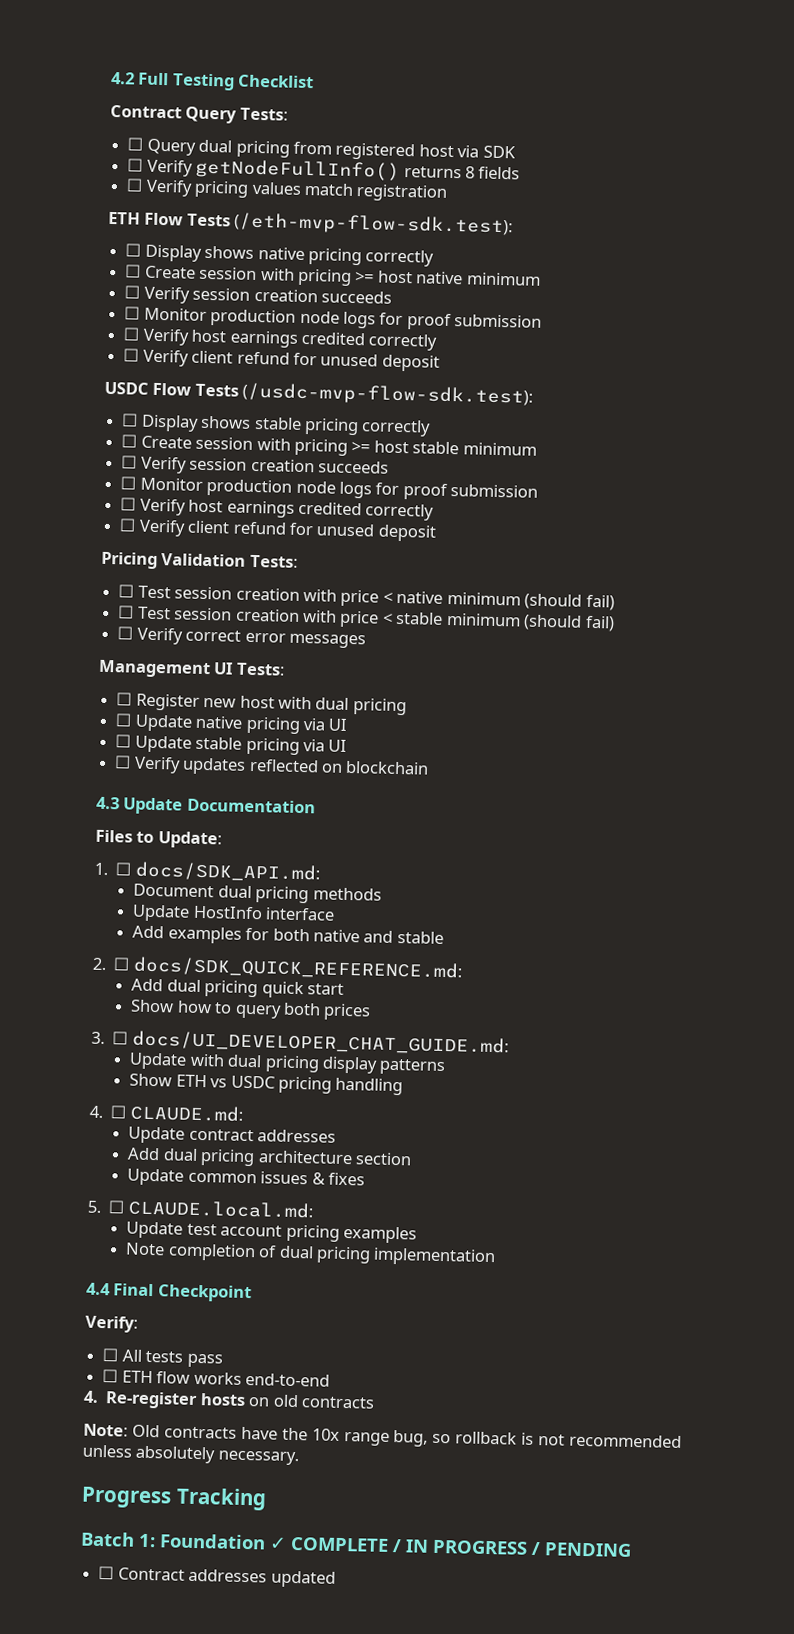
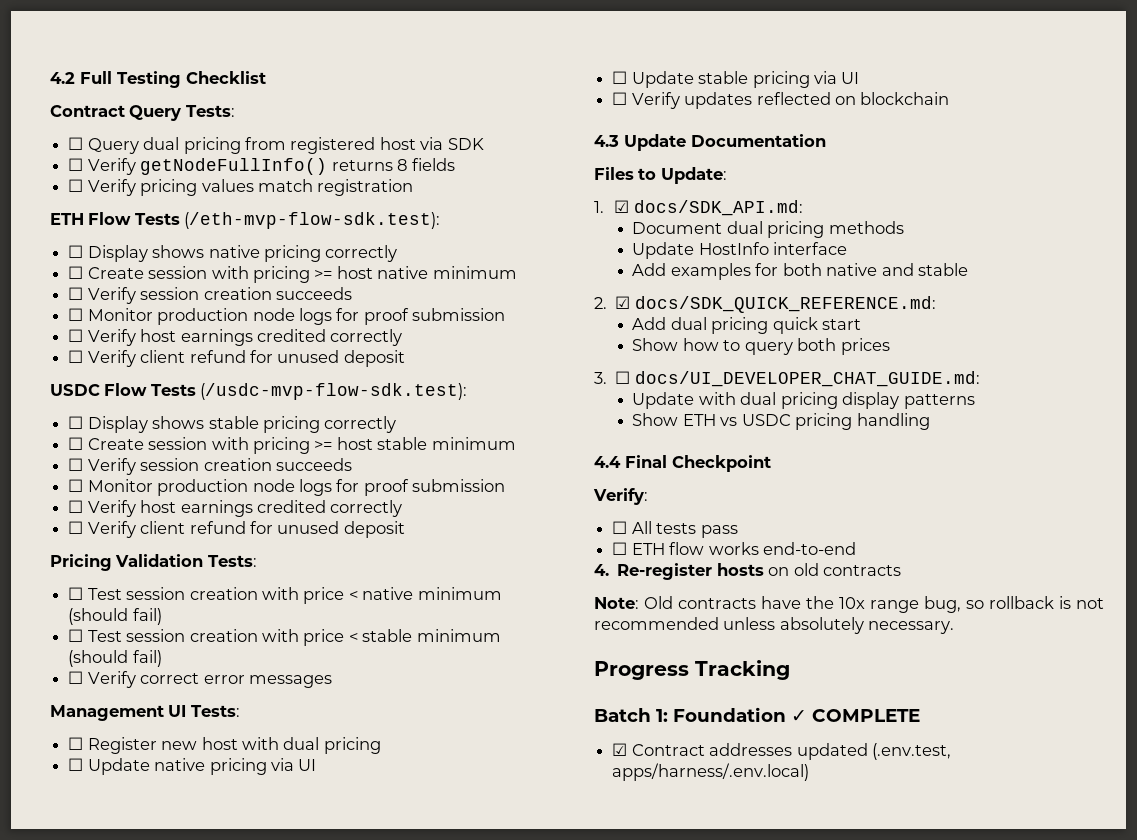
- 1. ☐ docs/SDK_API.md:
+ 1. ☑ docs/SDK_API.md:
- 2. ☐ docs/SDK_QUICK_REFERENCE.md:
+ 2. ☑ docs/SDK_QUICK_REFERENCE.md:
- 4. ☐ CLAUDE.md:
- Update contract addresses
- Add dual pricing architecture section
- Update common issues & fixes
- 5. ☐ CLAUDE.local.md:
- Update test account pricing examples
- Note completion of dual pricing implementation
- Batch 1: Foundation ✓ COMPLETE / IN PROGRESS / PENDING
- ☐ Contract addresses updated
+ Batch 1: Foundation ✓ COMPLETE
+ ☑ Contract addresses updated (.env.test, apps/harness/.env.local)

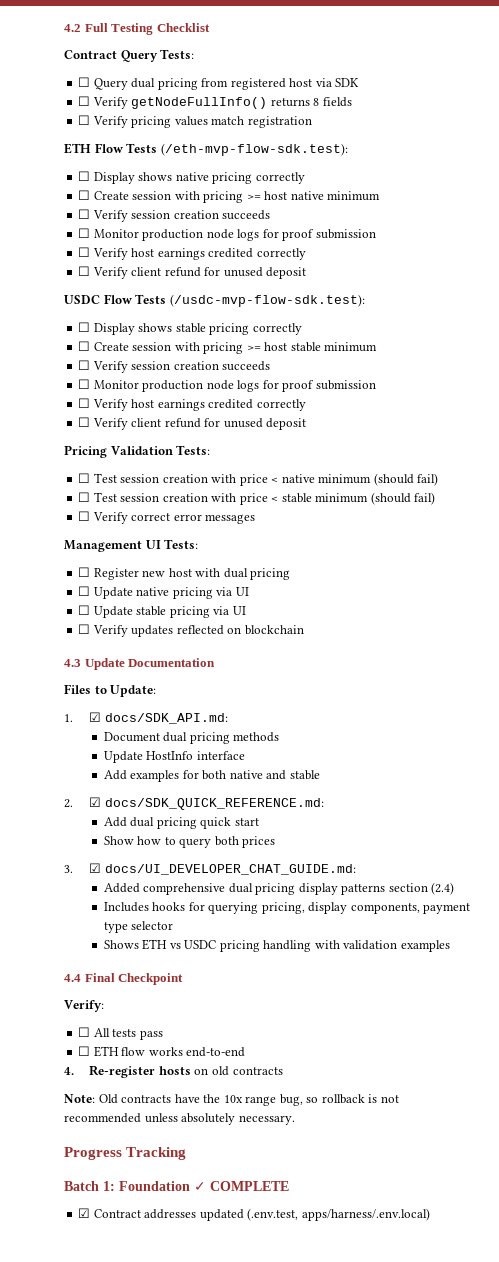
- 3. ☐ docs/UI_DEVELOPER_CHAT_GUIDE.md:
+ 3. ☑ docs/UI_DEVELOPER_CHAT_GUIDE.md:
- Update with dual pricing display patterns
- Show ETH vs USDC pricing handling
+ Added comprehensive dual pricing display patterns section (2.4)
+ Includes hooks for querying pricing, display components, payment type selector
+ Shows ETH vs USDC pricing handling with validation examples

